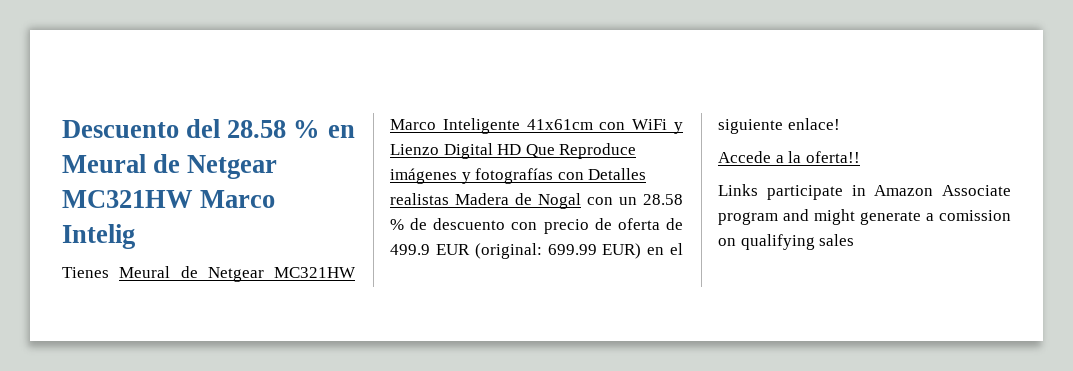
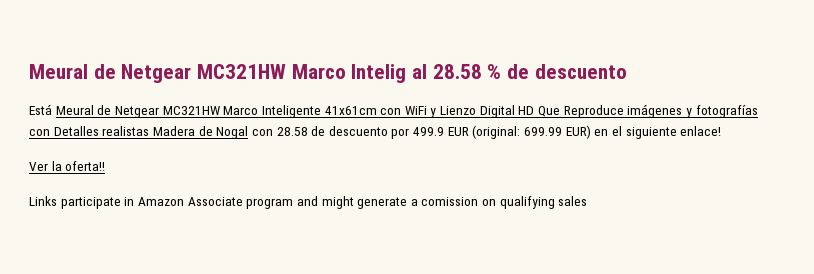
- Descuento del 28.58 % en Meural de Netgear MC321HW Marco Intelig
- Tienes Meural de Netgear MC321HW Marco Inteligente 41x61cm con WiFi y Lienzo Digital HD Que Reproduce imágenes y fotografías con Detalles realistas Madera de Nogal con un 28.58 % de descuento con precio de oferta de 499.9 EUR (original: 699.99 EUR) en el siguiente enlace!
+ Meural de Netgear MC321HW Marco Intelig al 28.58 % de descuento
+ Está Meural de Netgear MC321HW Marco Inteligente 41x61cm con WiFi y Lienzo Digital HD Que Reproduce imágenes y fotografías con Detalles realistas Madera de Nogal con 28.58 de descuento por 499.9 EUR (original: 699.99 EUR) en el siguiente enlace!
- Accede a la oferta!!
+ Ver la oferta!!

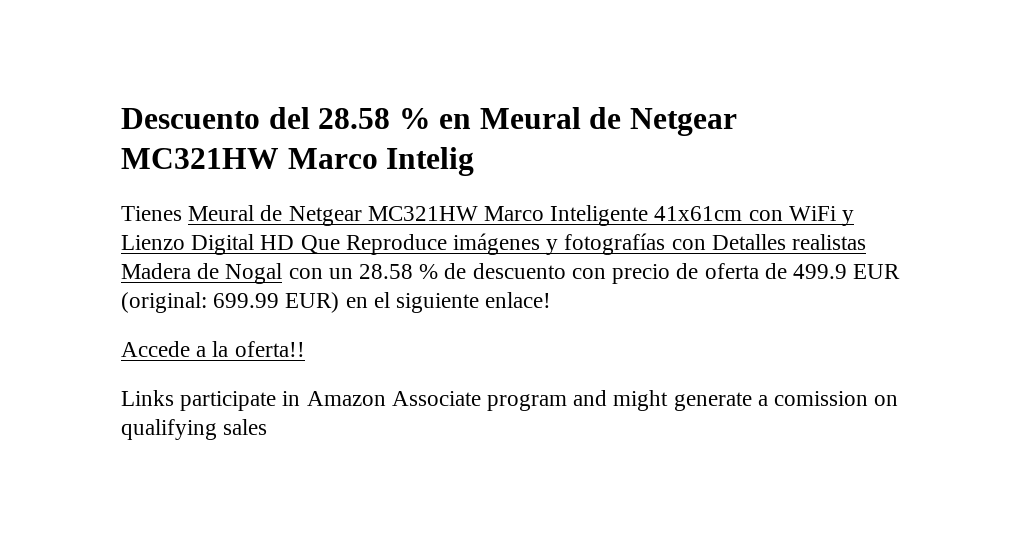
- Meural de Netgear MC321HW Marco Intelig al 28.58 % de descuento
- Está Meural de Netgear MC321HW Marco Inteligente 41x61cm con WiFi y Lienzo Digital HD Que Reproduce imágenes y fotografías con Detalles realistas Madera de Nogal con 28.58 de descuento por 499.9 EUR (original: 699.99 EUR) en el siguiente enlace!
+ Descuento del 28.58 % en Meural de Netgear MC321HW Marco Intelig
+ Tienes Meural de Netgear MC321HW Marco Inteligente 41x61cm con WiFi y Lienzo Digital HD Que Reproduce imágenes y fotografías con Detalles realistas Madera de Nogal con un 28.58 % de descuento con precio de oferta de 499.9 EUR (original: 699.99 EUR) en el siguiente enlace!
- Ver la oferta!!
+ Accede a la oferta!!

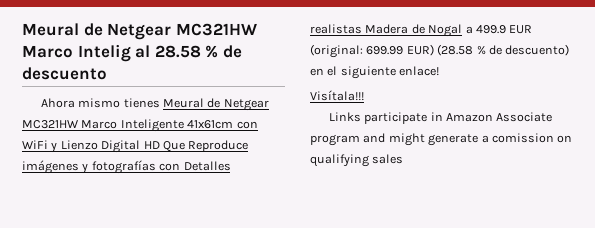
- Descuento del 28.58 % en Meural de Netgear MC321HW Marco Intelig
- Tienes Meural de Netgear MC321HW Marco Inteligente 41x61cm con WiFi y Lienzo Digital HD Que Reproduce imágenes y fotografías con Detalles realistas Madera de Nogal con un 28.58 % de descuento con precio de oferta de 499.9 EUR (original: 699.99 EUR) en el siguiente enlace!
+ Meural de Netgear MC321HW Marco Intelig al 28.58 % de descuento
+ Ahora mismo tienes Meural de Netgear MC321HW Marco Inteligente 41x61cm con WiFi y Lienzo Digital HD Que Reproduce imágenes y fotografías con Detalles realistas Madera de Nogal a 499.9 EUR (original: 699.99 EUR) (28.58 % de descuento) en el siguiente enlace!
- Accede a la oferta!!
+ Visítala!!!

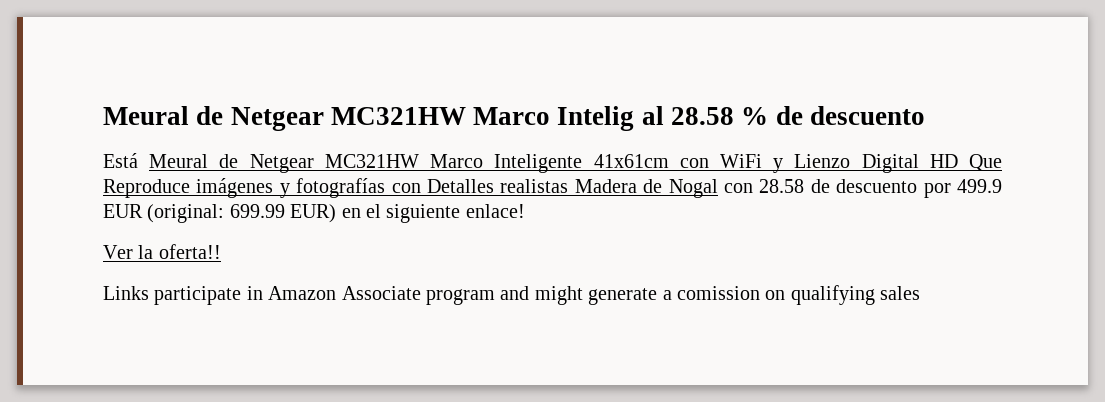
- Ahora mismo tienes Meural de Netgear MC321HW Marco Inteligente 41x61cm con WiFi y Lienzo Digital HD Que Reproduce imágenes y fotografías con Detalles realistas Madera de Nogal a 499.9 EUR (original: 699.99 EUR) (28.58 % de descuento) en el siguiente enlace!
+ Está Meural de Netgear MC321HW Marco Inteligente 41x61cm con WiFi y Lienzo Digital HD Que Reproduce imágenes y fotografías con Detalles realistas Madera de Nogal con 28.58 de descuento por 499.9 EUR (original: 699.99 EUR) en el siguiente enlace!
- Visítala!!!
+ Ver la oferta!!

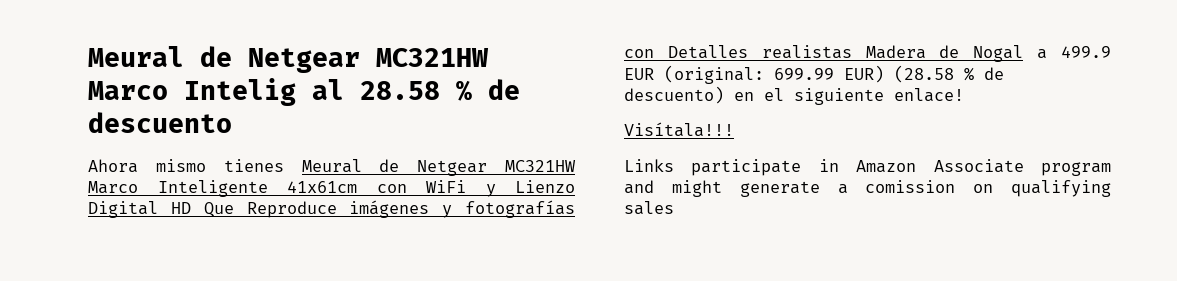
- Está Meural de Netgear MC321HW Marco Inteligente 41x61cm con WiFi y Lienzo Digital HD Que Reproduce imágenes y fotografías con Detalles realistas Madera de Nogal con 28.58 de descuento por 499.9 EUR (original: 699.99 EUR) en el siguiente enlace!
+ Ahora mismo tienes Meural de Netgear MC321HW Marco Inteligente 41x61cm con WiFi y Lienzo Digital HD Que Reproduce imágenes y fotografías con Detalles realistas Madera de Nogal a 499.9 EUR (original: 699.99 EUR) (28.58 % de descuento) en el siguiente enlace!
- Ver la oferta!!
+ Visítala!!!

